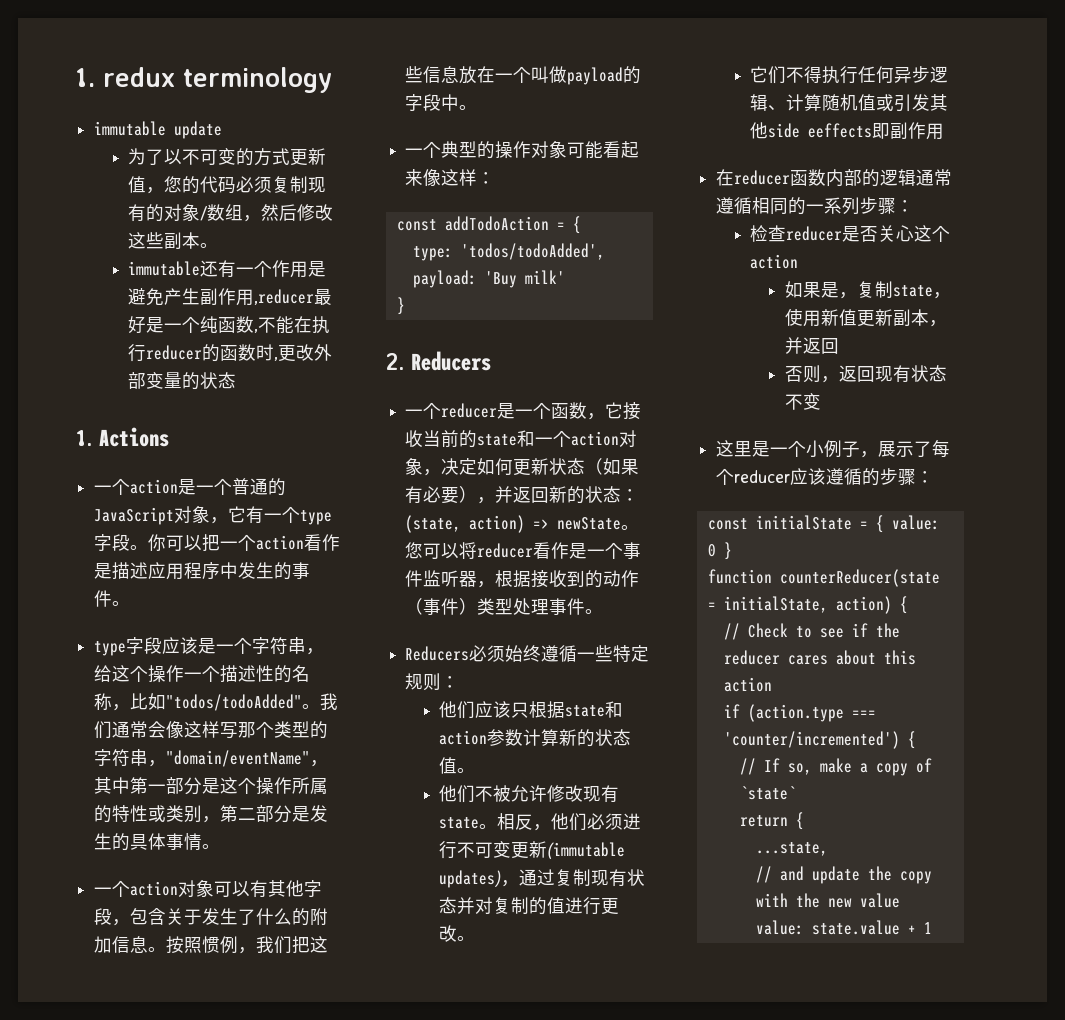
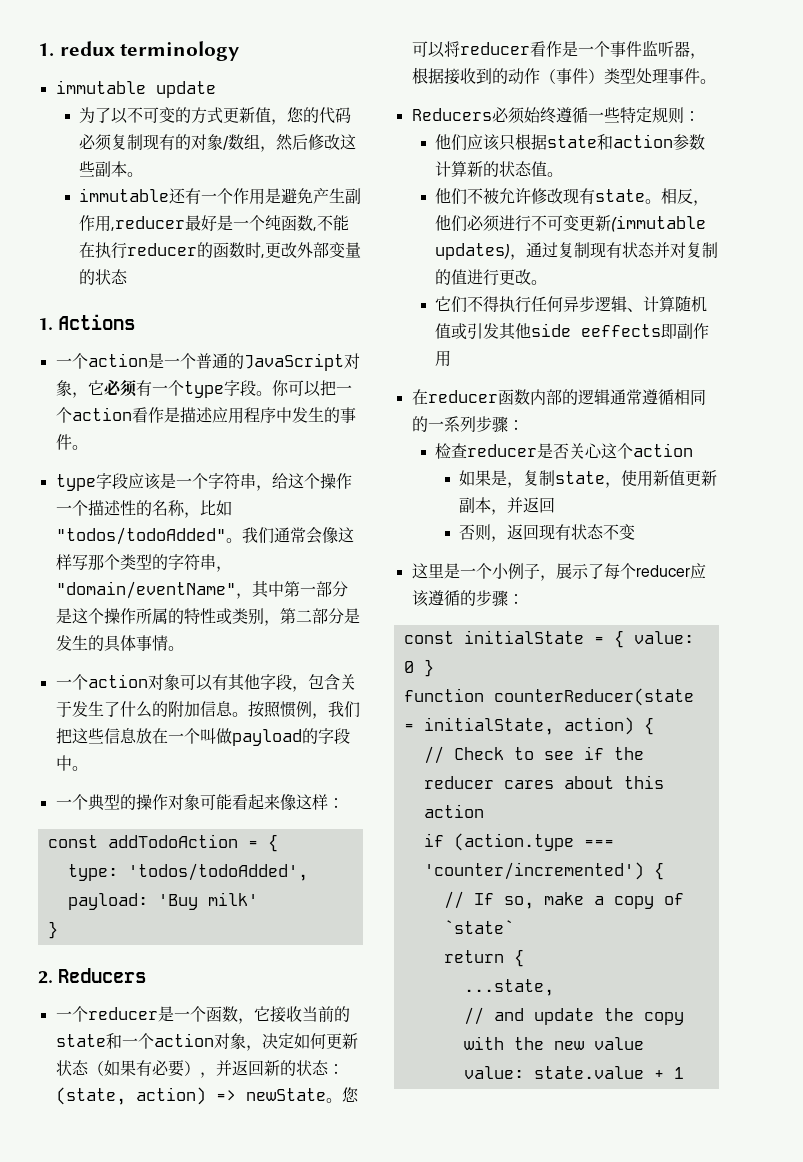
- 一个action是一个普通的JavaScript对象，它有一个type字段。
+ 一个action是一个普通的JavaScript对象，它必须有一个type字段。

